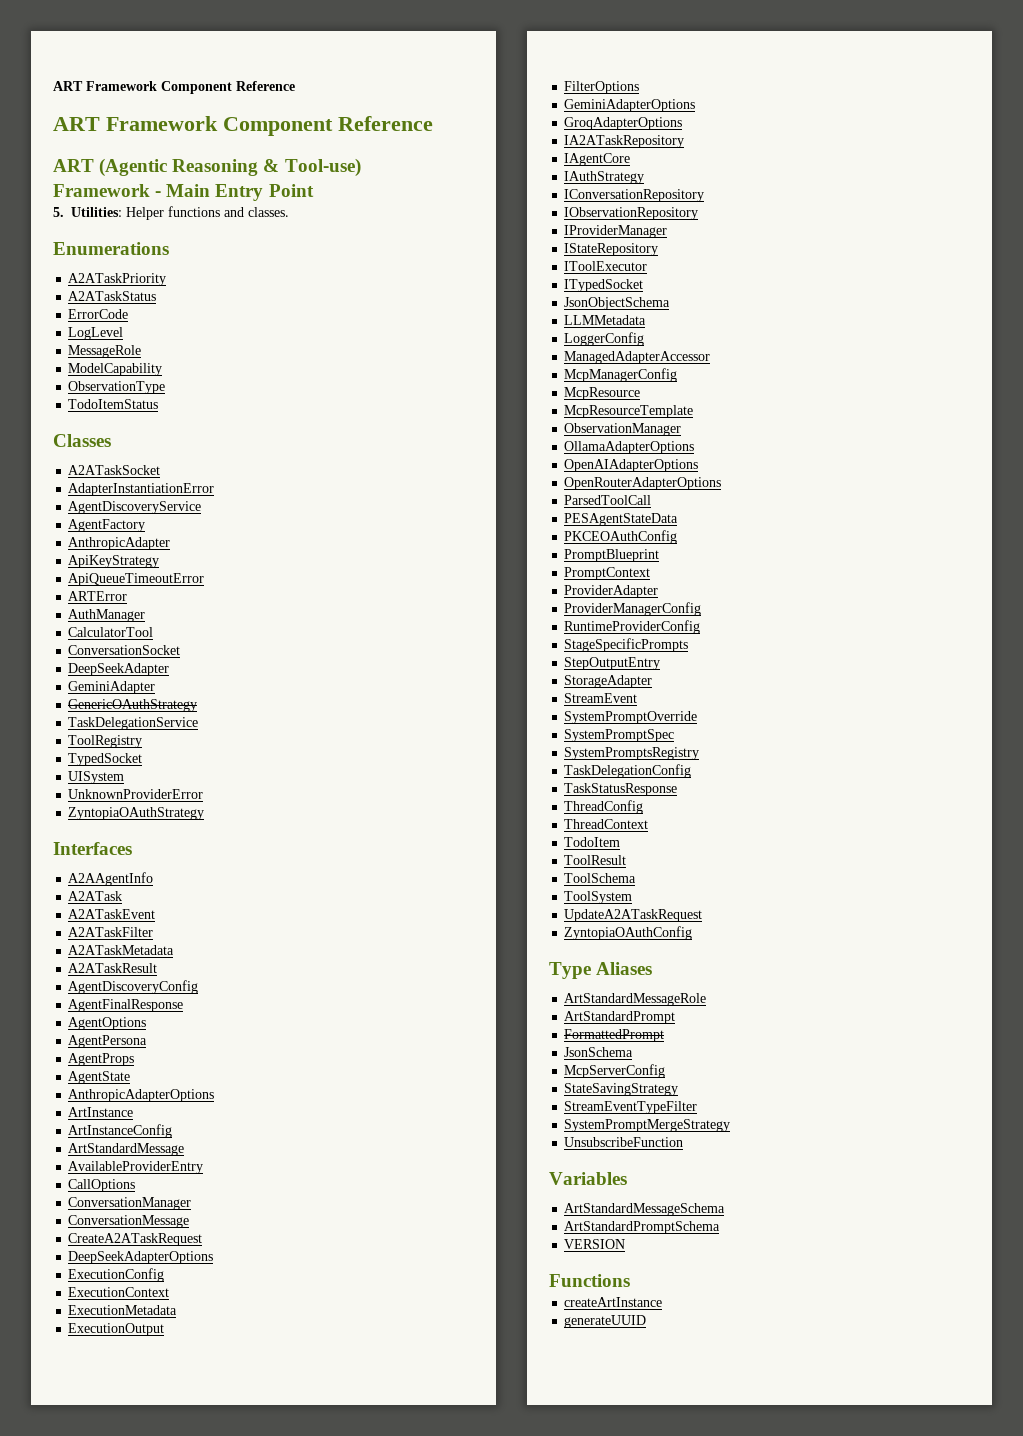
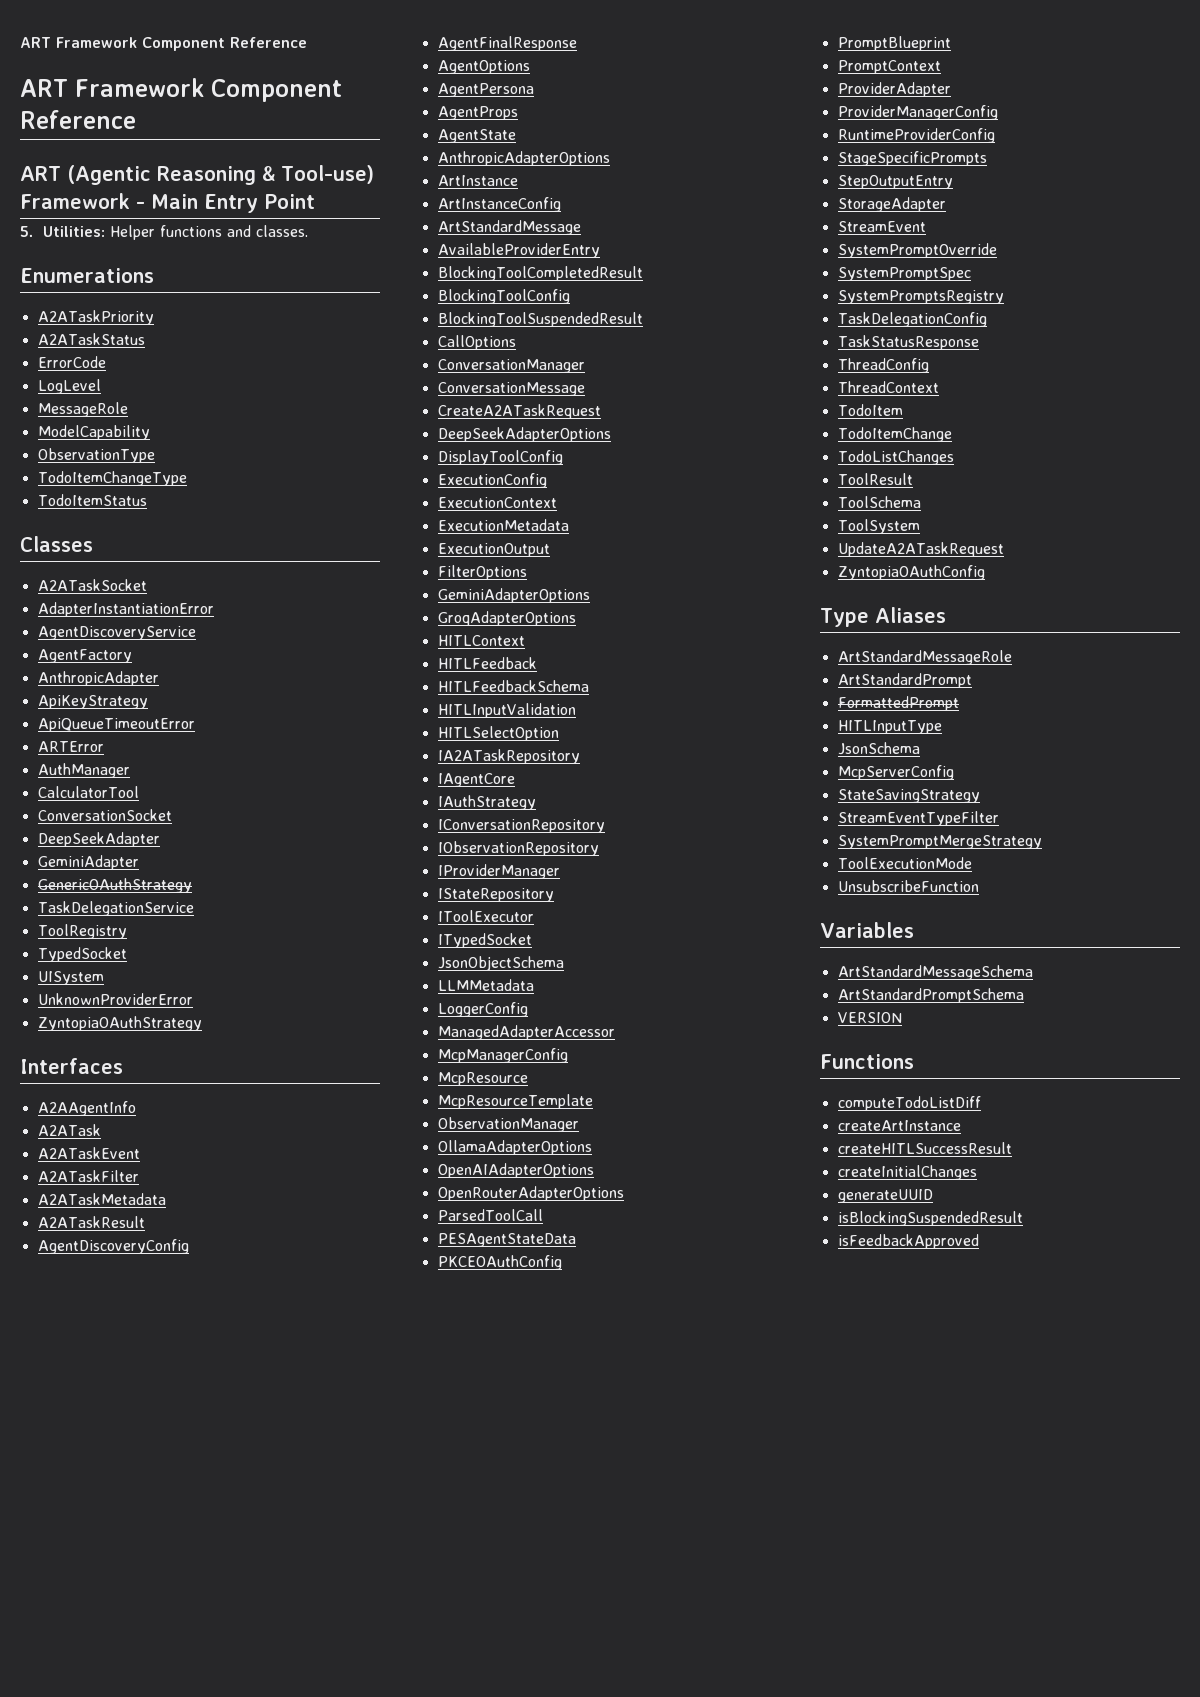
+ TodoItemChangeType
+ BlockingToolCompletedResult
+ BlockingToolConfig
+ BlockingToolSuspendedResult
+ DisplayToolConfig
+ HITLContext
+ HITLFeedback
+ HITLFeedbackSchema
+ HITLInputValidation
+ HITLSelectOption
+ TodoItemChange
+ TodoListChanges
+ HITLInputType
+ ToolExecutionMode
+ computeTodoListDiff
+ createHITLSuccessResult
+ createInitialChanges
+ isBlockingSuspendedResult
+ isFeedbackApproved

